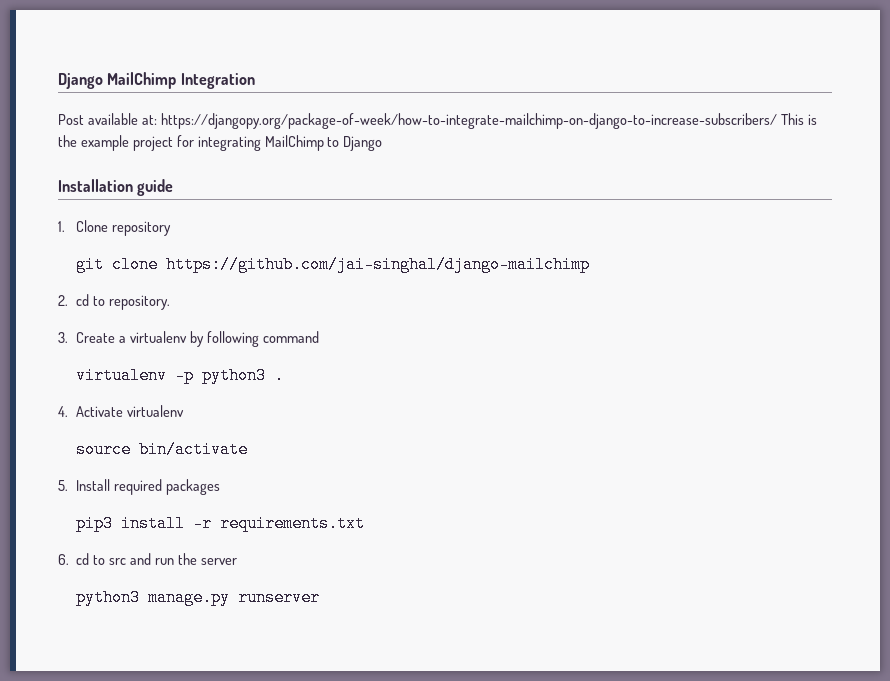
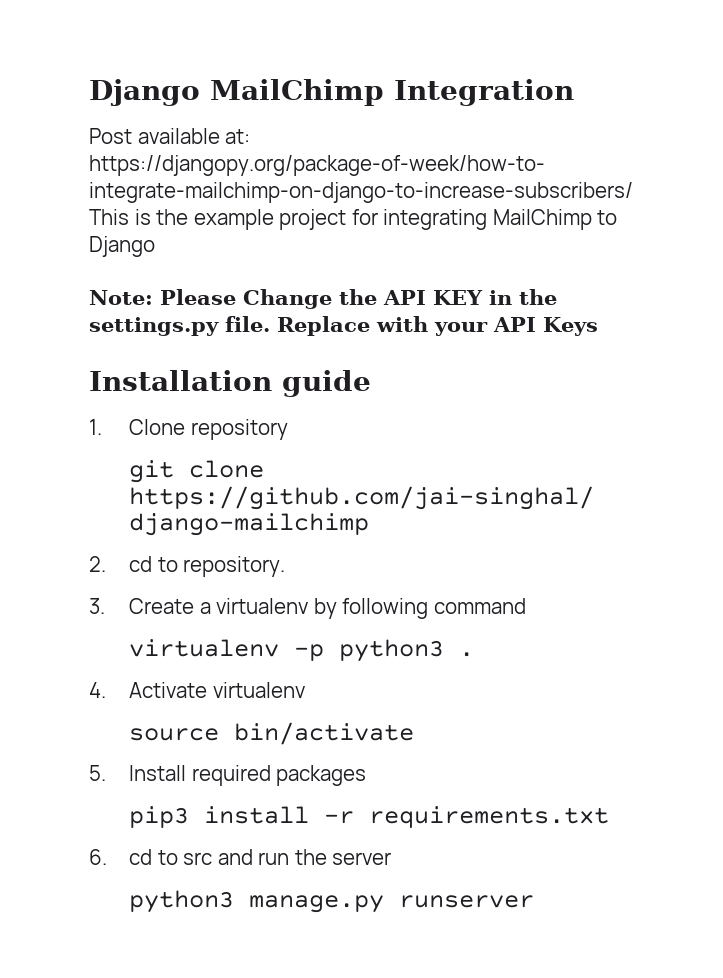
+ Note: Please Change the API KEY in the settings.py file. Replace with your API Keys

